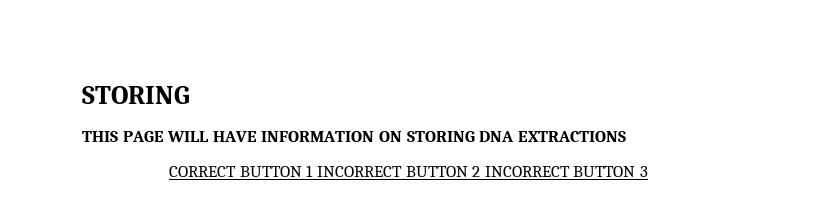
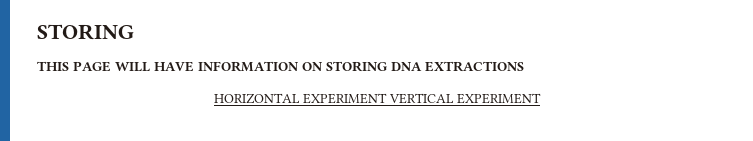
- CORRECT BUTTON 1 INCORRECT BUTTON 2 INCORRECT BUTTON 3
+ HORIZONTAL EXPERIMENT VERTICAL EXPERIMENT

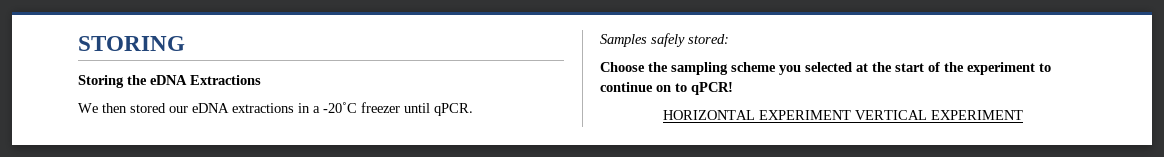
- THIS PAGE WILL HAVE INFORMATION ON STORING DNA EXTRACTIONS
+ Storing the eDNA Extractions
+ We then stored our eDNA extractions in a -20˚C freezer until qPCR.
+ Samples safely stored:
+ Choose the sampling scheme you selected at the start of the experiment to continue on to qPCR!

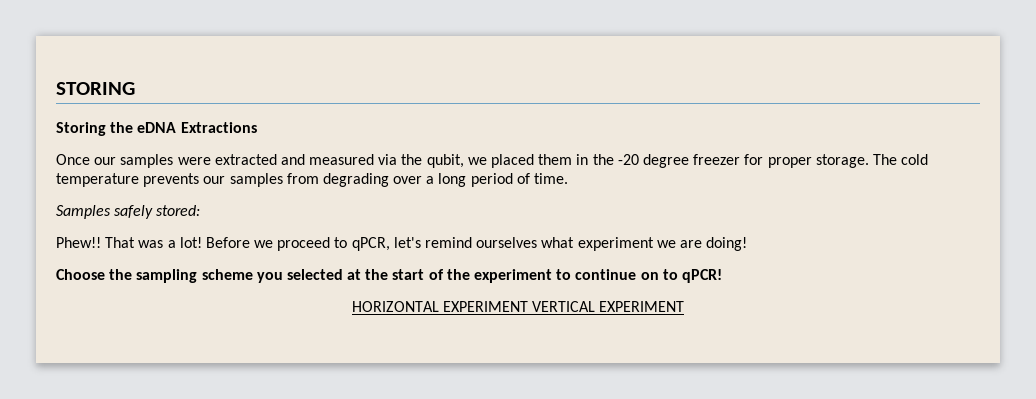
- We then stored our eDNA extractions in a -20˚C freezer until qPCR.
+ Once our samples were extracted and measured via the qubit, we placed them in the -20 degree freezer for proper storage. The cold temperature prevents our samples from degrading over a long period of time.
  Samples safely stored:
+ Phew!! That was a lot! Before we proceed to qPCR, let's remind ourselves what experiment we are doing!

